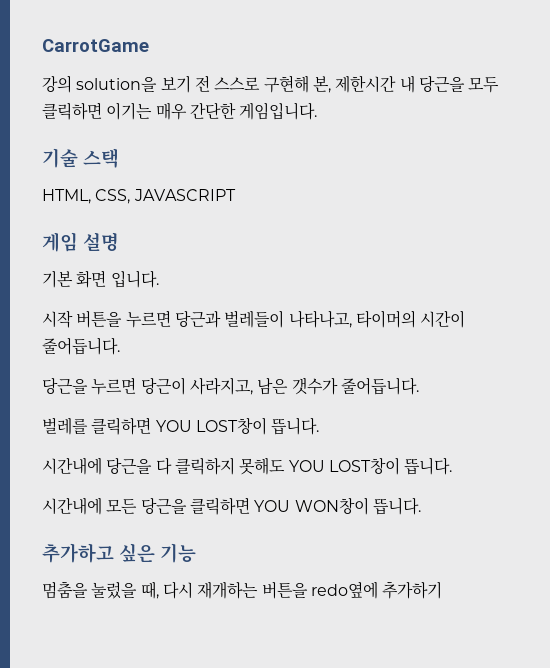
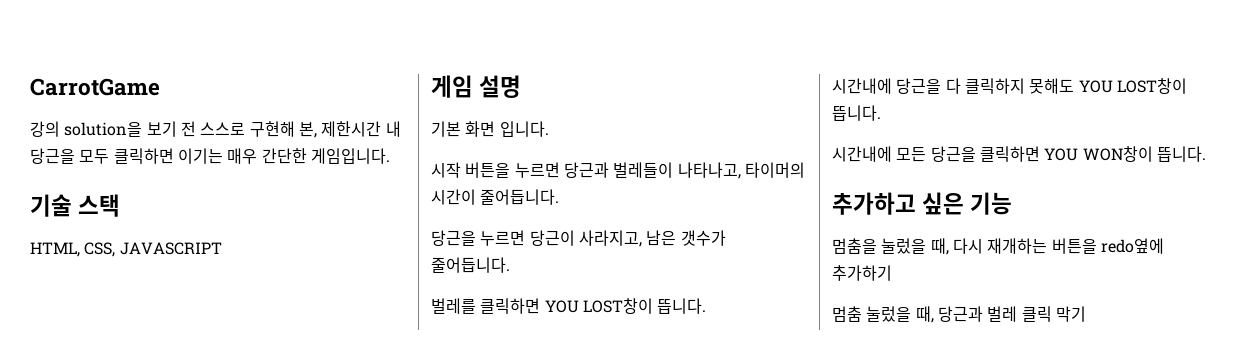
+ 멈춤 눌렀을 때, 당근과 벌레 클릭 막기

